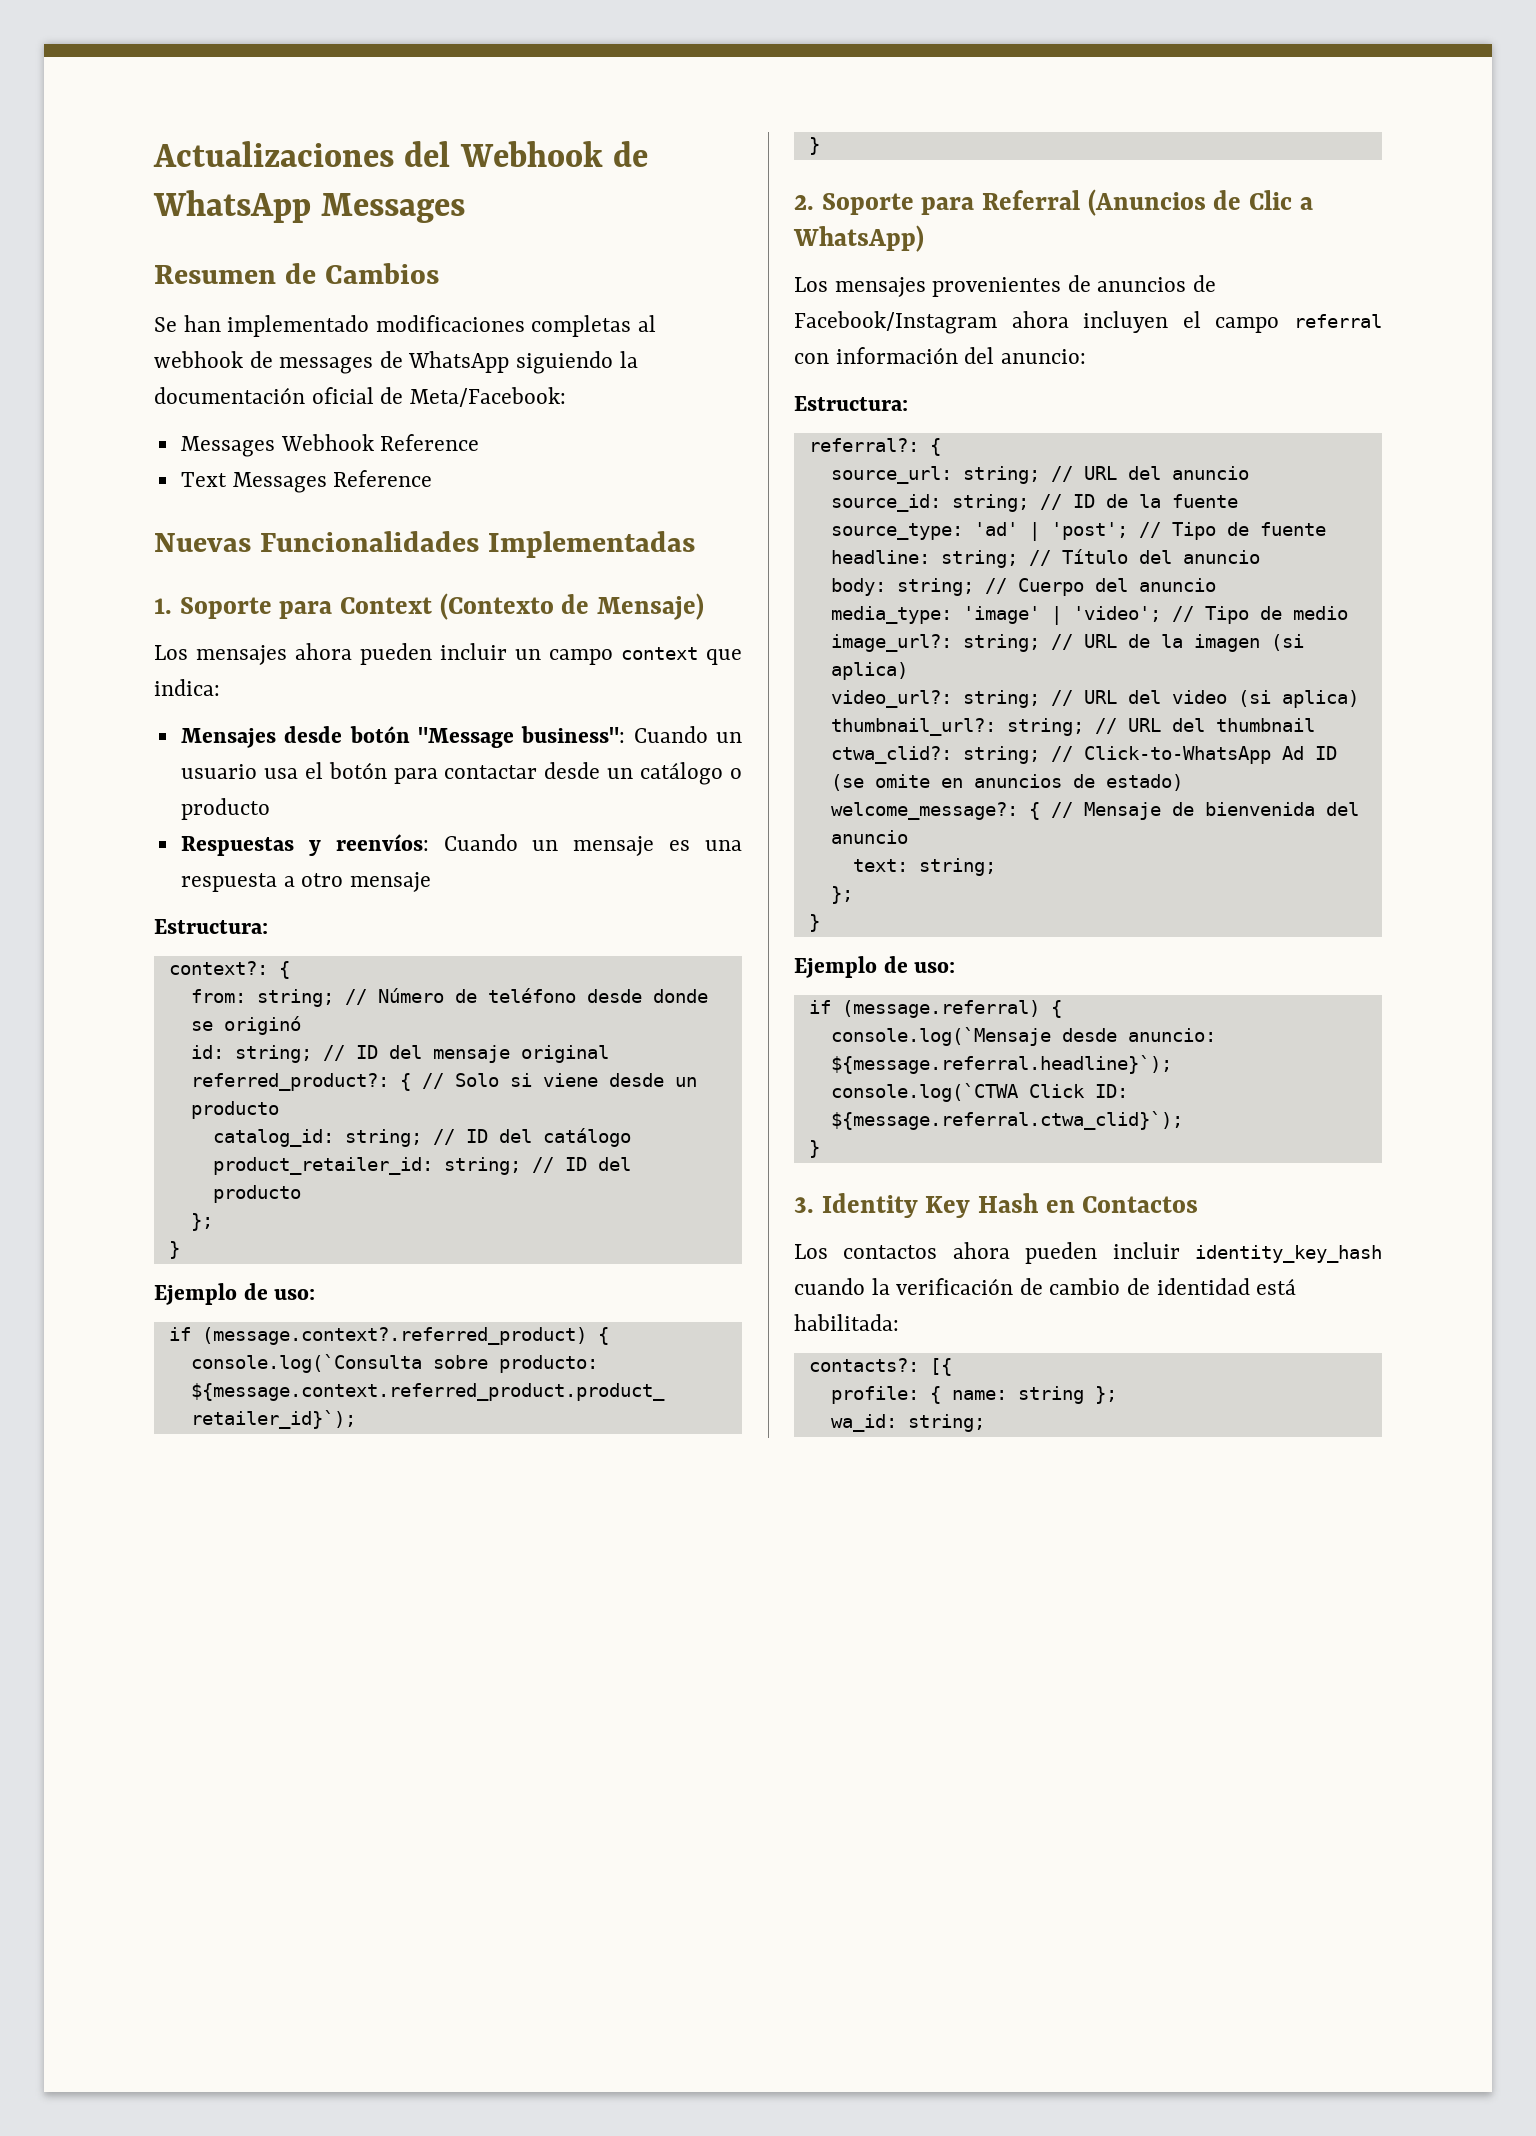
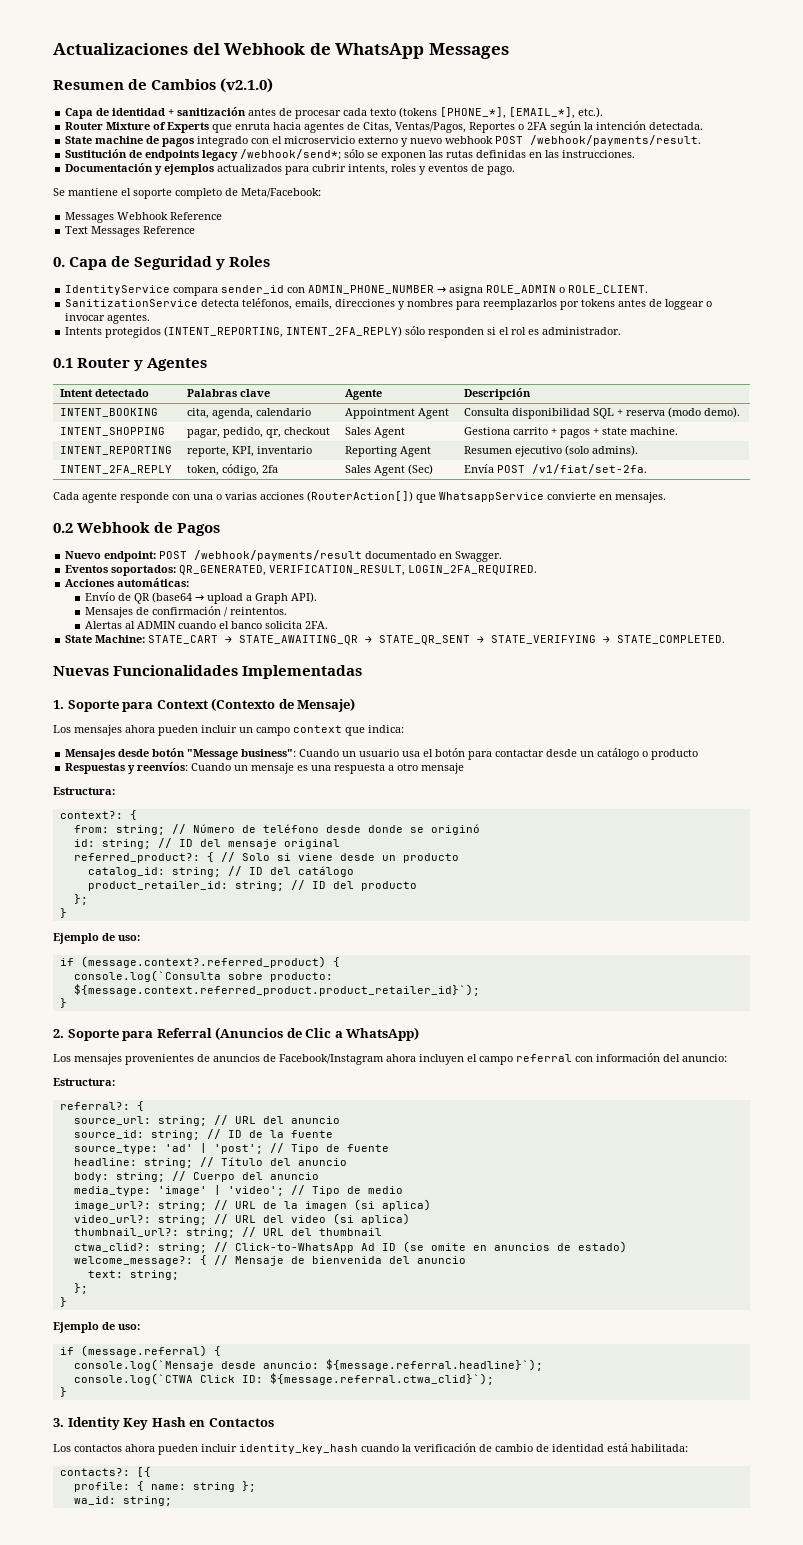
- Resumen de Cambios
- Se han implementado modificaciones completas al webhook de messages de WhatsApp siguiendo la documentación oficial de Meta/Facebook:
+ Resumen de Cambios (v2.1.0)
+ Capa de identidad + sanitización antes de procesar cada texto (tokens [PHONE_*], [EMAIL_*], etc.).
+ Router Mixture of Experts que enruta hacia agentes de Citas, Ventas/Pagos, Reportes o 2FA según la intención detectada.
+ State machine de pagos integrado con el microservicio externo y nuevo webhook POST /webhook/payments/result.
+ Sustitución de endpoints legacy /webhook/send*; sólo se exponen las rutas definidas en las instrucciones.
+ Documentación y ejemplos actualizados para cubrir intents, roles y eventos de pago.
+ Se mantiene el soporte completo de Meta/Facebook:
+ 0. Capa de Seguridad y Roles
+ IdentityService compara sender_id con ADMIN_PHONE_NUMBER → asigna ROLE_ADMIN o ROLE_CLIENT.
+ SanitizationService detecta teléfonos, emails, direcciones y nombres para reemplazarlos por tokens antes de loggear o invocar agentes.
+ Intents protegidos (INTENT_REPORTING, INTENT_2FA_REPLY) sólo responden si el rol es administrador.
+ 0.1 Router y Agentes
+ Intent detectado | Palabras clave | Agente | Descripción
+ INTENT_BOOKING | cita, agenda, calendario | Appointment Agent | Consulta disponibilidad SQL + reserva (modo demo).
+ INTENT_SHOPPING | pagar, pedido, qr, checkout | Sales Agent | Gestiona carrito + pagos + state machine.
+ INTENT_REPORTING | reporte, KPI, inventario | Reporting Agent | Resumen ejecutivo (solo admins).
+ INTENT_2FA_REPLY | token, código, 2fa | Sales Agent (Sec) | Envía POST /v1/fiat/set-2fa.
+ Cada agente responde con una o varias acciones (RouterAction[]) que WhatsappService convierte en mensajes.
+ 0.2 Webhook de Pagos
+ Nuevo endpoint: POST /webhook/payments/result documentado en Swagger.
+ Eventos soportados: QR_GENERATED, VERIFICATION_RESULT, LOGIN_2FA_REQUIRED.
+ Acciones automáticas:
+ Envío de QR (base64 → upload a Graph API).
+ Mensajes de confirmación / reintentos.
+ Alertas al ADMIN cuando el banco solicita 2FA.
+ State Machine: STATE_CART → STATE_AWAITING_QR → STATE_QR_SENT → STATE_VERIFYING → STATE_COMPLETED.

